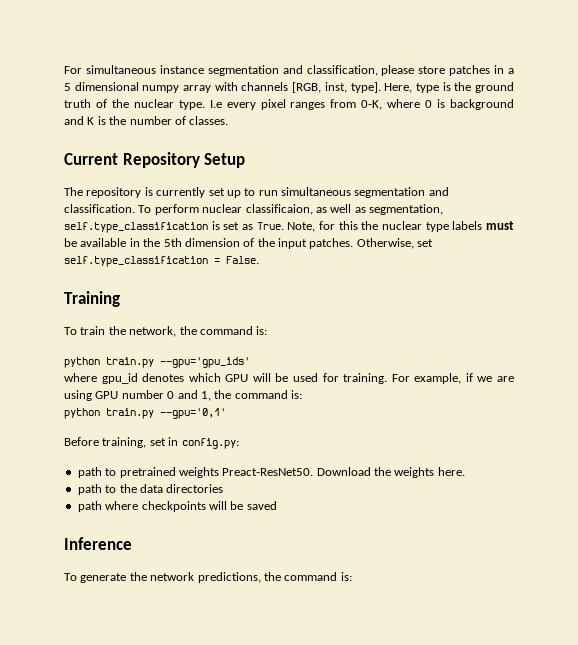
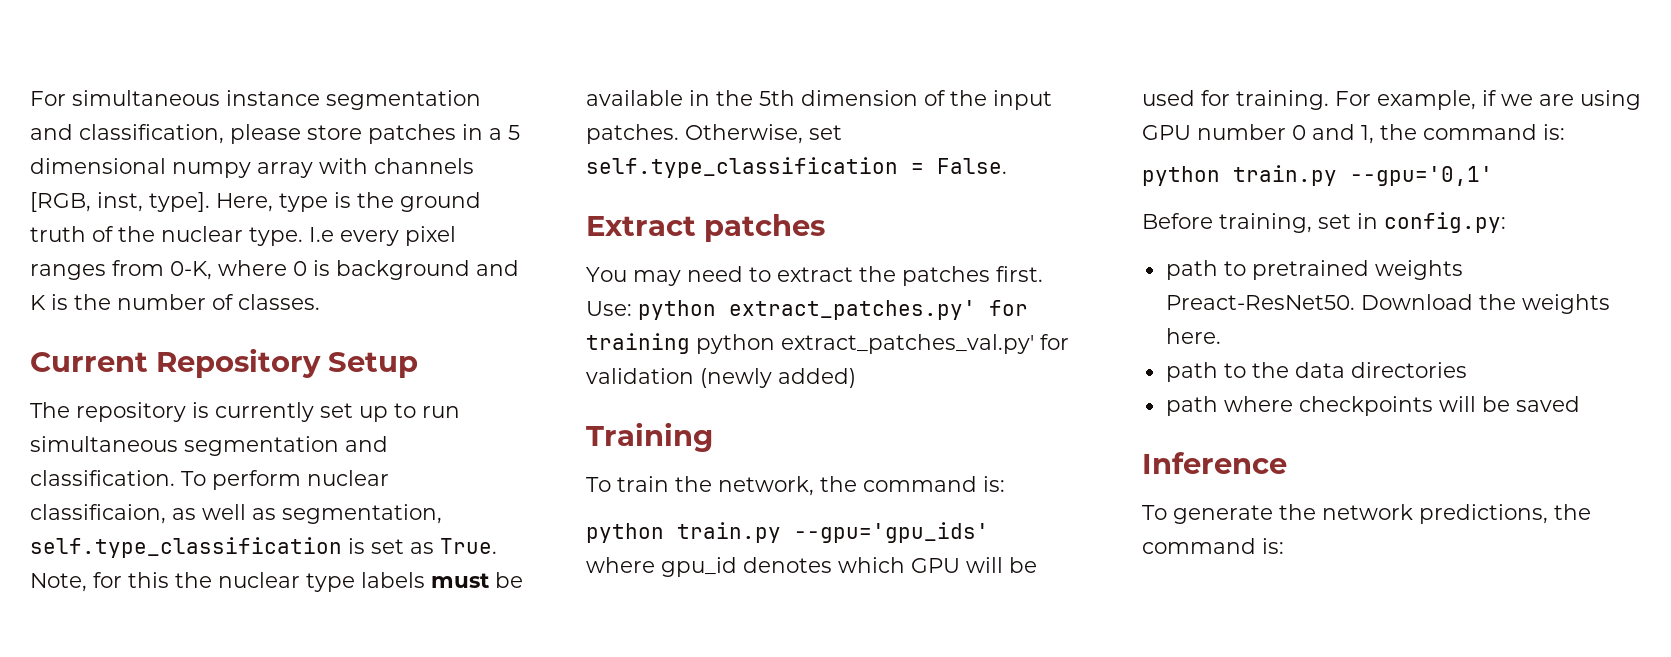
+ Extract patches
+ You may need to extract the patches first. Use: python extract_patches.py' for training python extract_patches_val.py' for validation (newly added)

